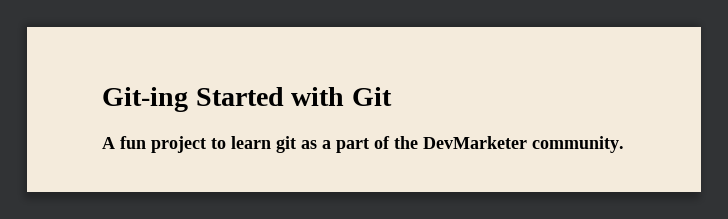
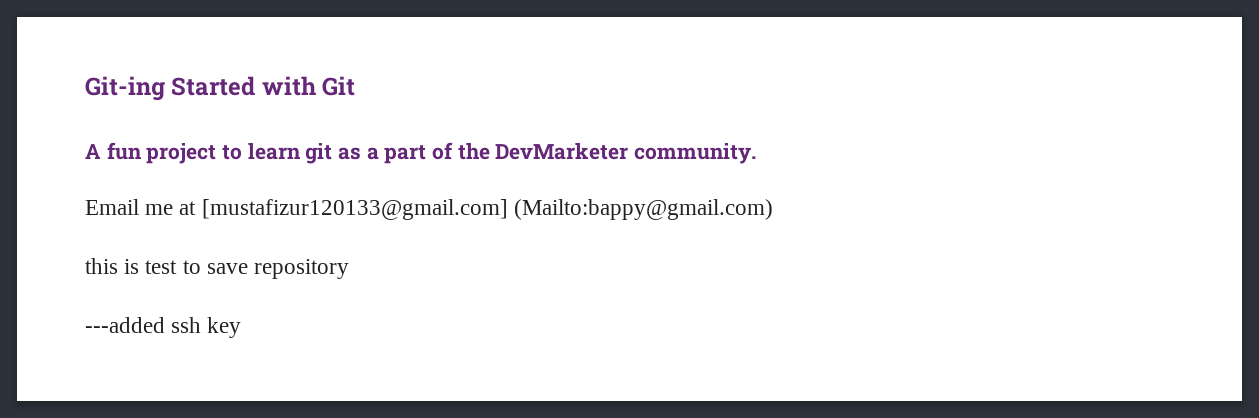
+ Email me at [mustafizur120133@gmail.com] (Mailto:bappy@gmail.com)
+ this is test to save repository
+ ---added ssh key

